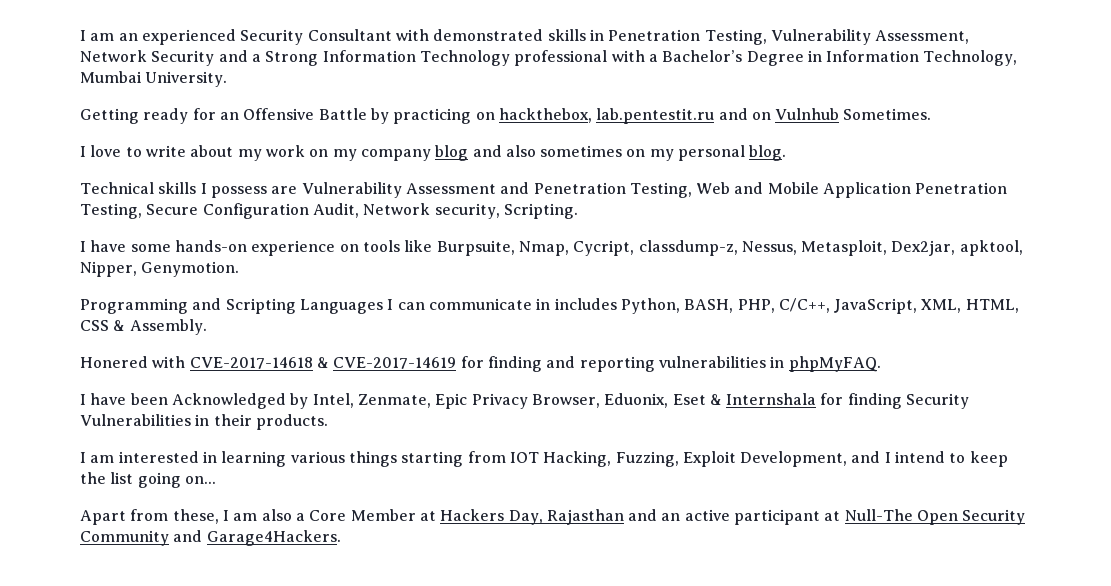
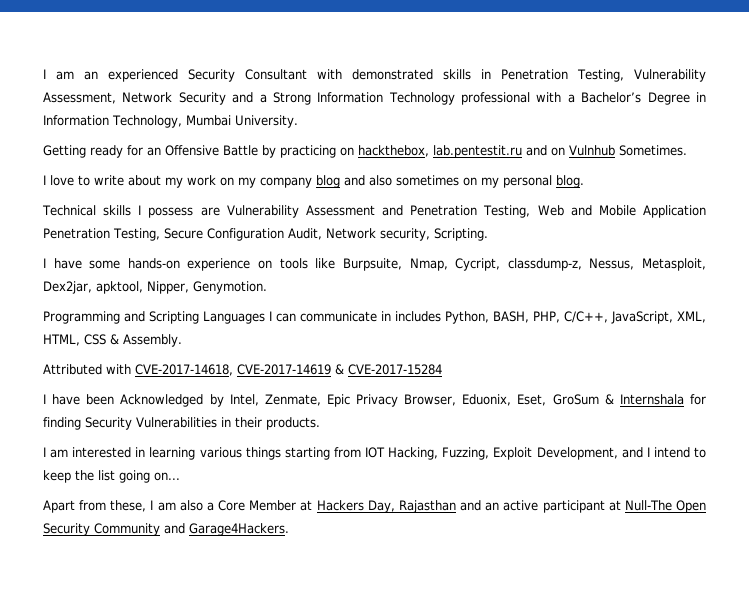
- Honered with CVE-2017-14618 & CVE-2017-14619 for finding and reporting vulnerabilities in phpMyFAQ.
+ Attributed with CVE-2017-14618, CVE-2017-14619 & CVE-2017-15284
- I have been Acknowledged by Intel, Zenmate, Epic Privacy Browser, Eduonix, Eset & Internshala for finding Security Vulnerabilities in their products.
+ I have been Acknowledged by Intel, Zenmate, Epic Privacy Browser, Eduonix, Eset, GroSum & Internshala for finding Security Vulnerabilities in their products.

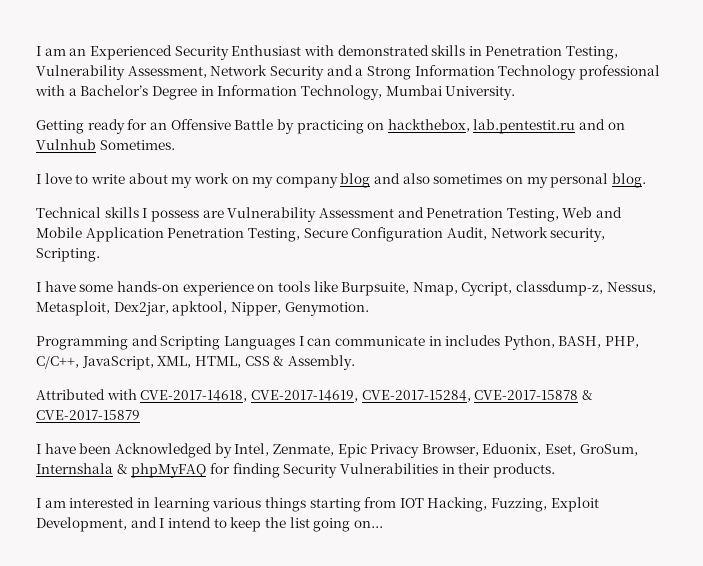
- I am an experienced Security Consultant with demonstrated skills in Penetration Testing, Vulnerability Assessment, Network Security and a Strong Information Technology professional with a Bachelor’s Degree in Information Technology, Mumbai University.
+ I am an Experienced Security Enthusiast with demonstrated skills in Penetration Testing, Vulnerability Assessment, Network Security and a Strong Information Technology professional with a Bachelor’s Degree in Information Technology, Mumbai University.
- Attributed with CVE-2017-14618, CVE-2017-14619 & CVE-2017-15284
+ Attributed with CVE-2017-14618, CVE-2017-14619, CVE-2017-15284, CVE-2017-15878 & CVE-2017-15879
- I have been Acknowledged by Intel, Zenmate, Epic Privacy Browser, Eduonix, Eset, GroSum & Internshala for finding Security Vulnerabilities in their products.
+ I have been Acknowledged by Intel, Zenmate, Epic Privacy Browser, Eduonix, Eset, GroSum, Internshala & phpMyFAQ for finding Security Vulnerabilities in their products.
- Apart from these, I am also a Core Member at Hackers Day, Rajasthan and an active participant at Null-The Open Security Community and Garage4Hackers.

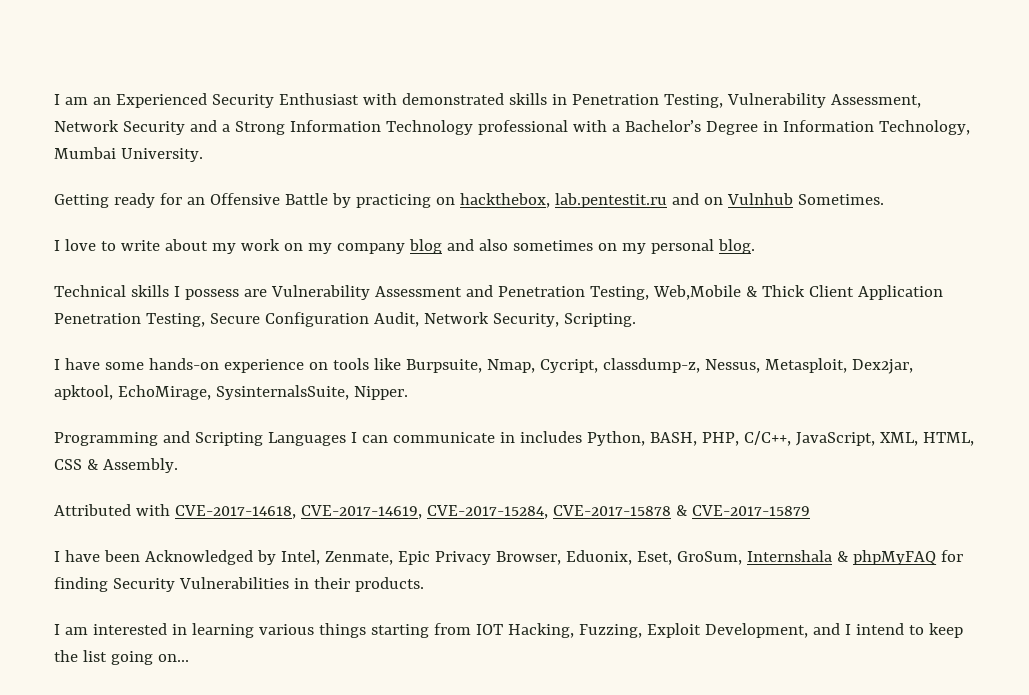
- Technical skills I possess are Vulnerability Assessment and Penetration Testing, Web and Mobile Application Penetration Testing, Secure Configuration Audit, Network security, Scripting.
+ Technical skills I possess are Vulnerability Assessment and Penetration Testing, Web,Mobile & Thick Client Application Penetration Testing, Secure Configuration Audit, Network Security, Scripting.
- I have some hands-on experience on tools like Burpsuite, Nmap, Cycript, classdump-z, Nessus, Metasploit, Dex2jar, apktool, Nipper, Genymotion.
+ I have some hands-on experience on tools like Burpsuite, Nmap, Cycript, classdump-z, Nessus, Metasploit, Dex2jar, apktool, EchoMirage, SysinternalsSuite, Nipper.

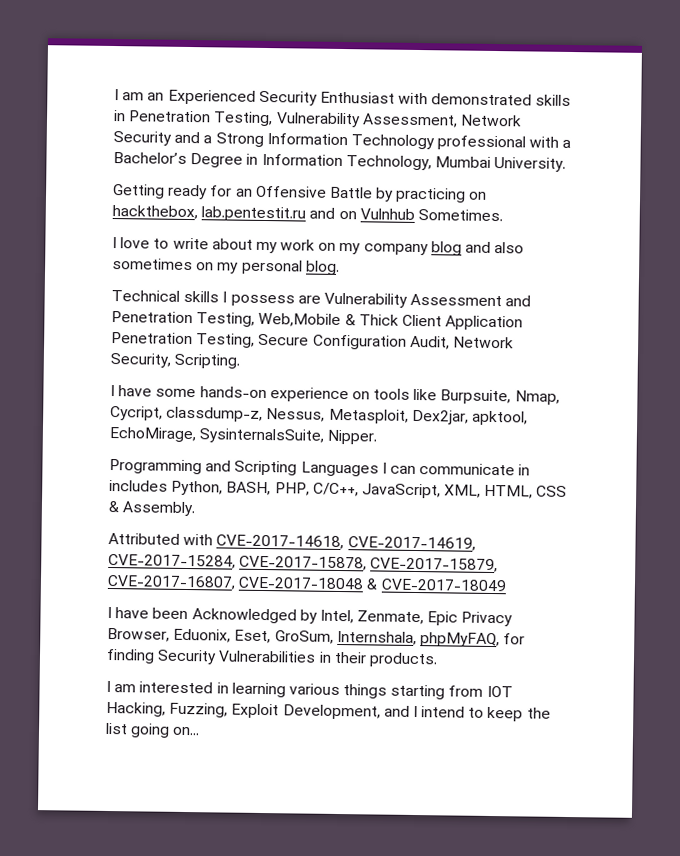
- Attributed with CVE-2017-14618, CVE-2017-14619, CVE-2017-15284, CVE-2017-15878 & CVE-2017-15879
+ Attributed with CVE-2017-14618, CVE-2017-14619, CVE-2017-15284, CVE-2017-15878, CVE-2017-15879, CVE-2017-16807, CVE-2017-18048 & CVE-2017-18049
- I have been Acknowledged by Intel, Zenmate, Epic Privacy Browser, Eduonix, Eset, GroSum, Internshala & phpMyFAQ for finding Security Vulnerabilities in their products.
+ I have been Acknowledged by Intel, Zenmate, Epic Privacy Browser, Eduonix, Eset, GroSum, Internshala, phpMyFAQ, for finding Security Vulnerabilities in their products.

